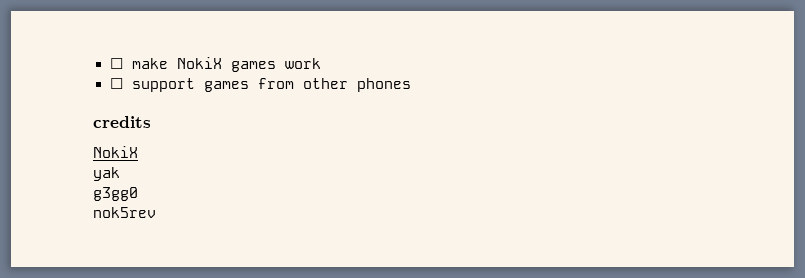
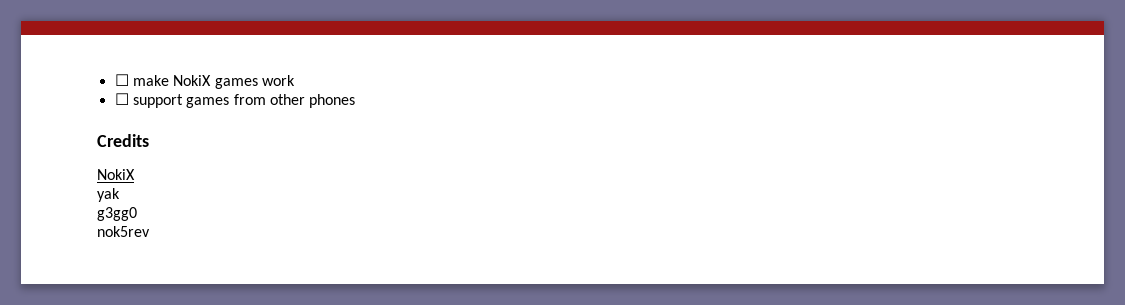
- credits
+ Credits

